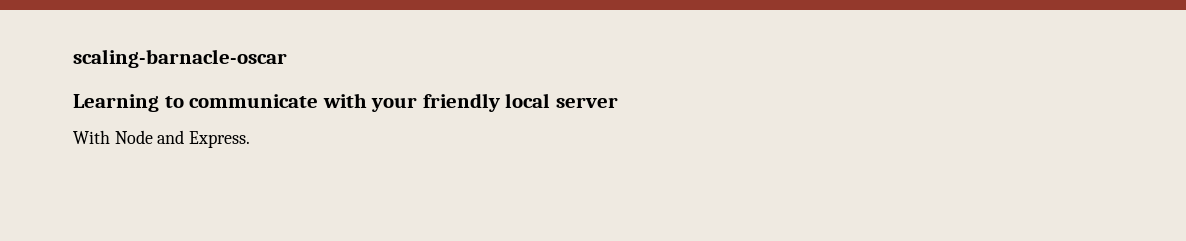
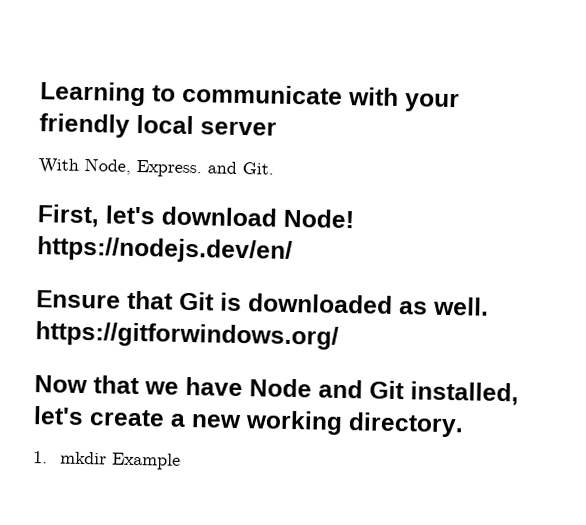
- scaling-barnacle-oscar
- With Node and Express.
+ With Node, Express. and Git.
+ First, let's download Node! https://nodejs.dev/en/
+ Ensure that Git is downloaded as well. https://gitforwindows.org/
+ Now that we have Node and Git installed, let's create a new working directory.
+ 1. mkdir Example

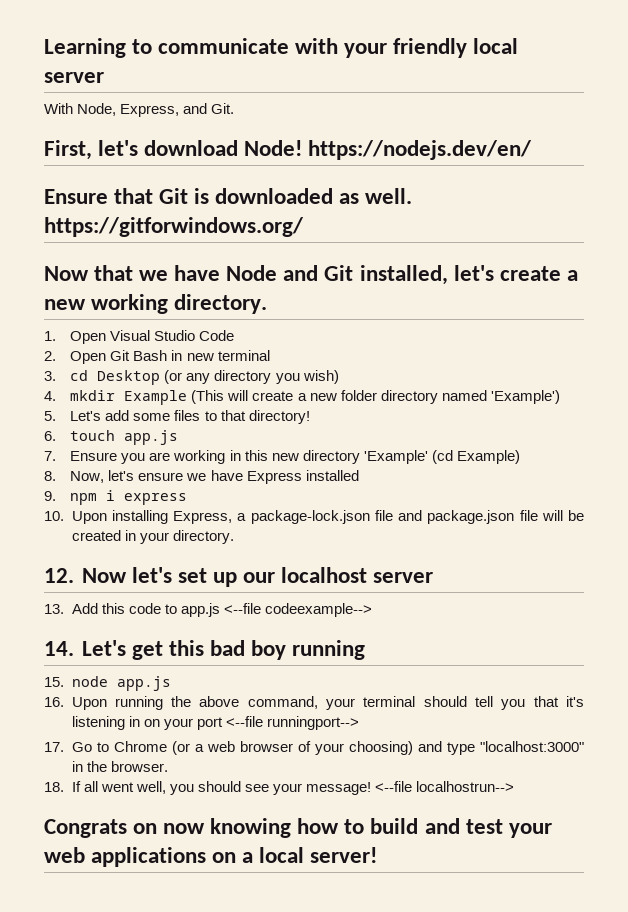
- With Node, Express. and Git.
+ With Node, Express, and Git.
- 1. mkdir Example
+ 1. Open Visual Studio Code
+ 2. Open Git Bash in new terminal
+ 3. cd Desktop (or any directory you wish)
+ 4. mkdir Example (This will create a new folder directory named 'Example')
+ 5. Let's add some files to that directory!
+ 6. touch app.js
+ 7. Ensure you are working in this new directory 'Example' (cd Example)
+ 8. Now, let's ensure we have Express installed
+ 9. npm i express
+ 10. Upon installing Express, a package-lock.json file and package.json file will be created in your directory.
+ 12. Now let's set up our localhost server
+ 13. Add this code to app.js <--file codeexample-->
+ 14. Let's get this bad boy running
+ 15. node app.js
+ 16. Upon running the above command, your terminal should tell you that it's listening in on your port <--file runningport-->
+ 17. Go to Chrome (or a web browser of your choosing) and type "localhost:3000" in the browser.
+ 18. If all went well, you should see your message! <--file localhostrun-->
+ Congrats on now knowing how to build and test your web applications on a local server!

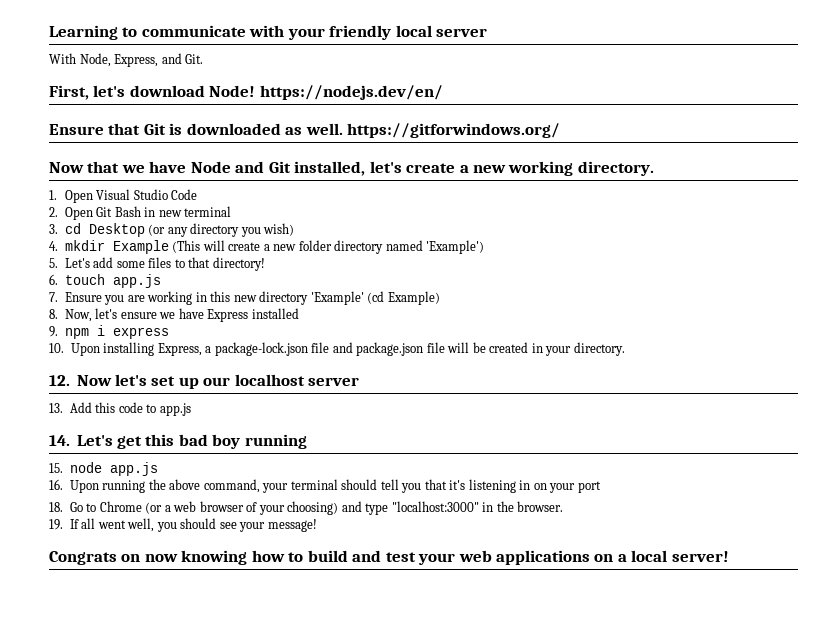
- 13. Add this code to app.js <--file codeexample-->
+ 13. Add this code to app.js
- 16. Upon running the above command, your terminal should tell you that it's listening in on your port <--file runningport-->
- 17. Go to Chrome (or a web browser of your choosing) and type "localhost:3000" in the browser.
+ 16. Upon running the above command, your terminal should tell you that it's listening in on your port
+ 18. Go to Chrome (or a web browser of your choosing) and type "localhost:3000" in the browser.
- 18. If all went well, you should see your message! <--file localhostrun-->
+ 19. If all went well, you should see your message!

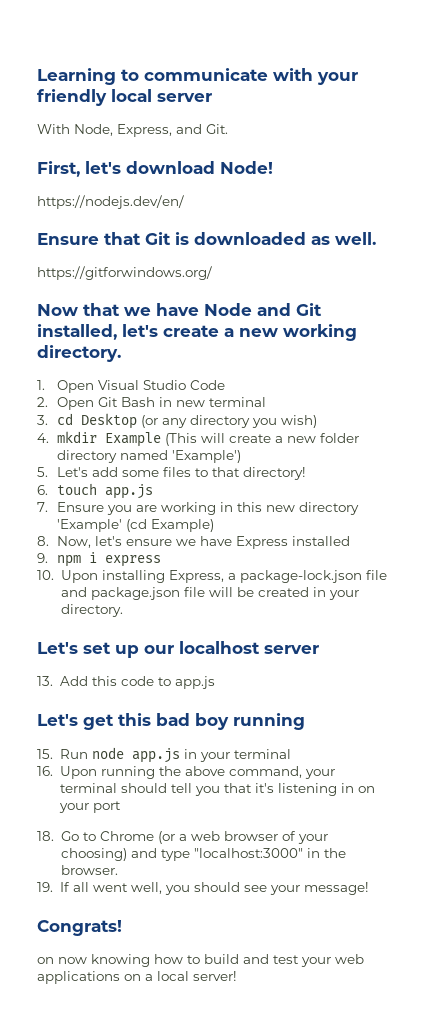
- First, let's download Node! https://nodejs.dev/en/
+ First, let's download Node!
+ https://nodejs.dev/en/
- Ensure that Git is downloaded as well. https://gitforwindows.org/
+ Ensure that Git is downloaded as well.
+ https://gitforwindows.org/
- 12. Now let's set up our localhost server
+ Let's set up our localhost server
- 14. Let's get this bad boy running
+ Let's get this bad boy running
- 15. node app.js
+ 15. Run node app.js in your terminal
- Congrats on now knowing how to build and test your web applications on a local server!
+ Congrats!
+ on now knowing how to build and test your web applications on a local server!

